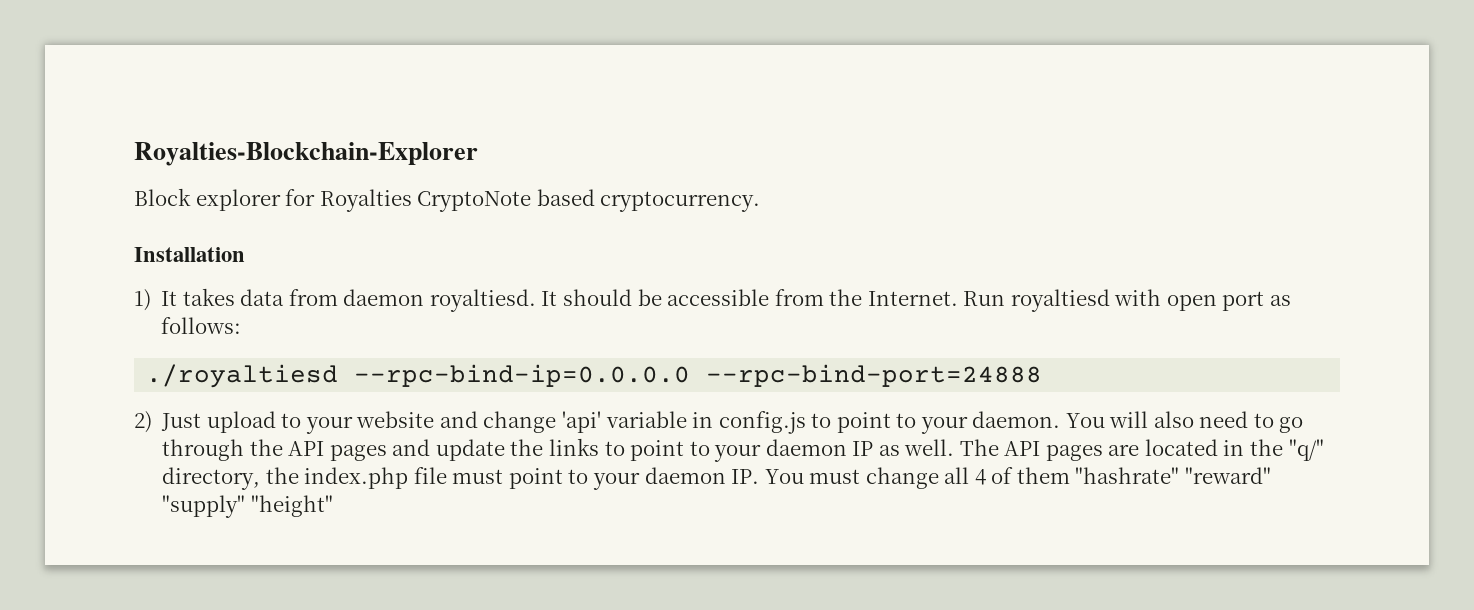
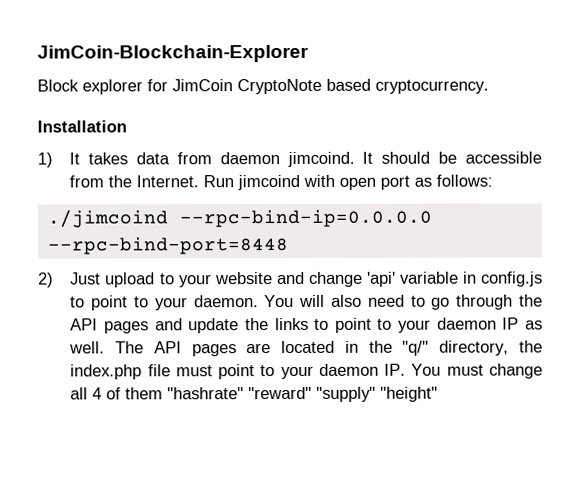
- Royalties-Blockchain-Explorer
+ JimCoin-Blockchain-Explorer
- Block explorer for Royalties CryptoNote based cryptocurrency.
+ Block explorer for JimCoin CryptoNote based cryptocurrency.
- 1) It takes data from daemon royaltiesd.
+ 1) It takes data from daemon jimcoind.
- Run royaltiesd with open port as follows:
+ Run jimcoind with open port as follows:
- ./royaltiesd --rpc-bind-ip=0.0.0.0 --rpc-bind-port=24888
+ ./jimcoind --rpc-bind-ip=0.0.0.0 --rpc-bind-port=8448

